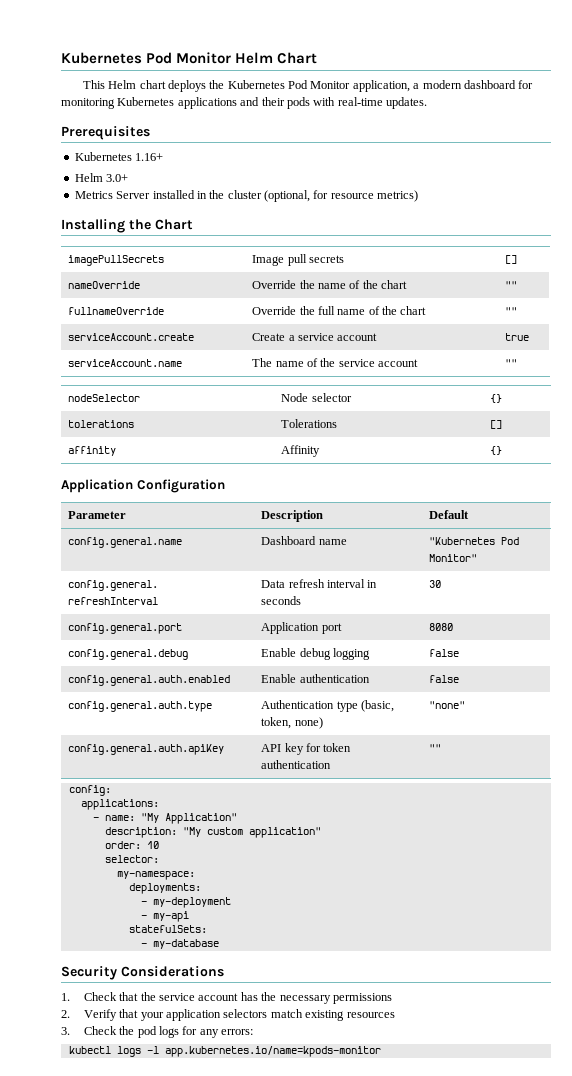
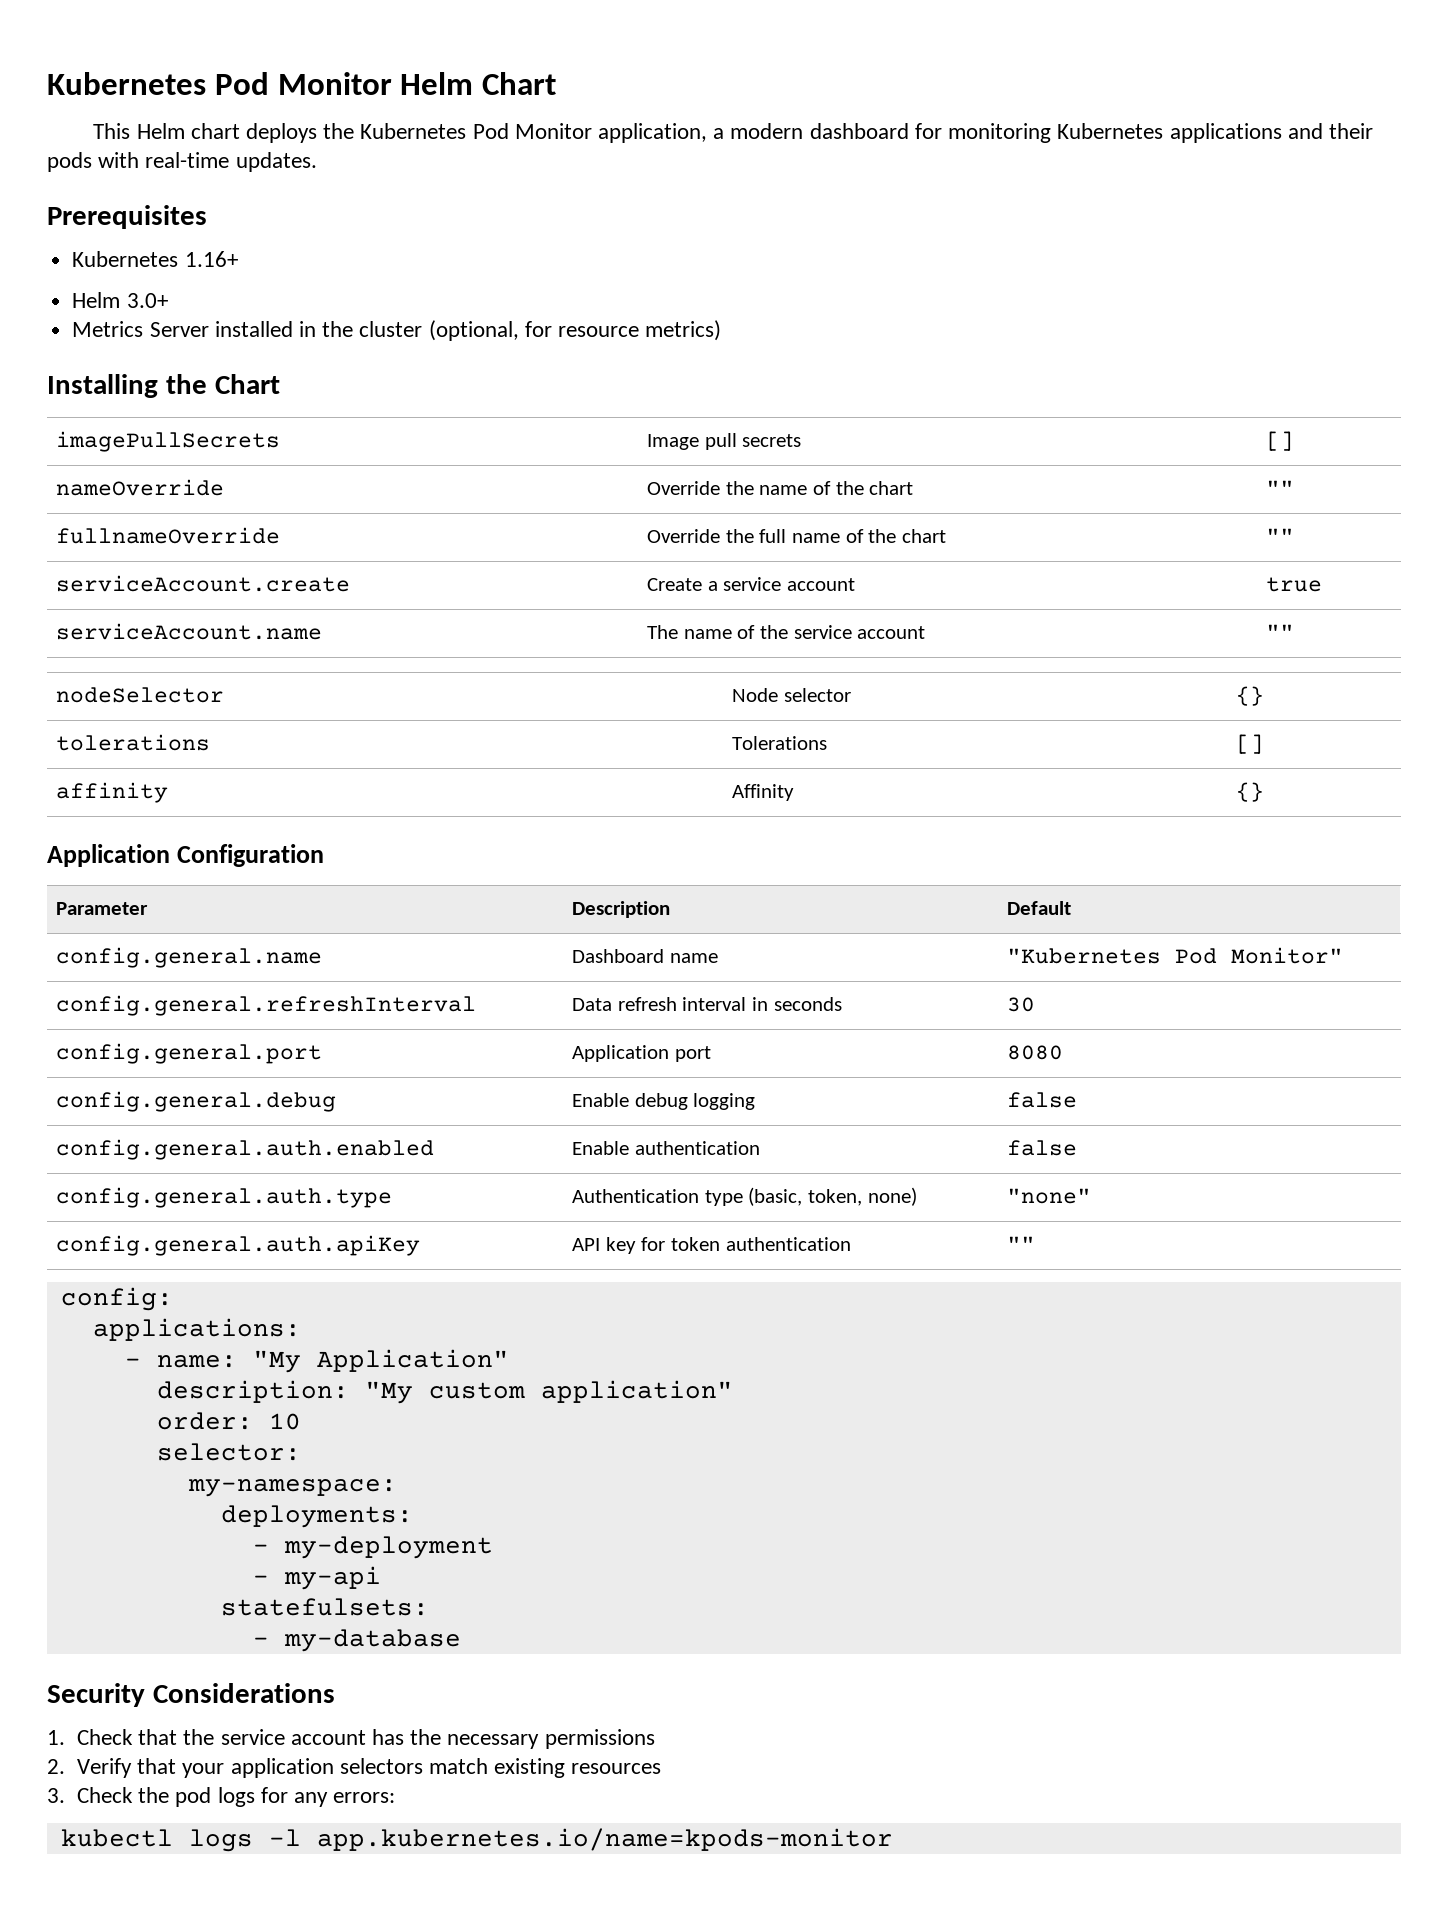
- statefulSets:
+ statefulsets:

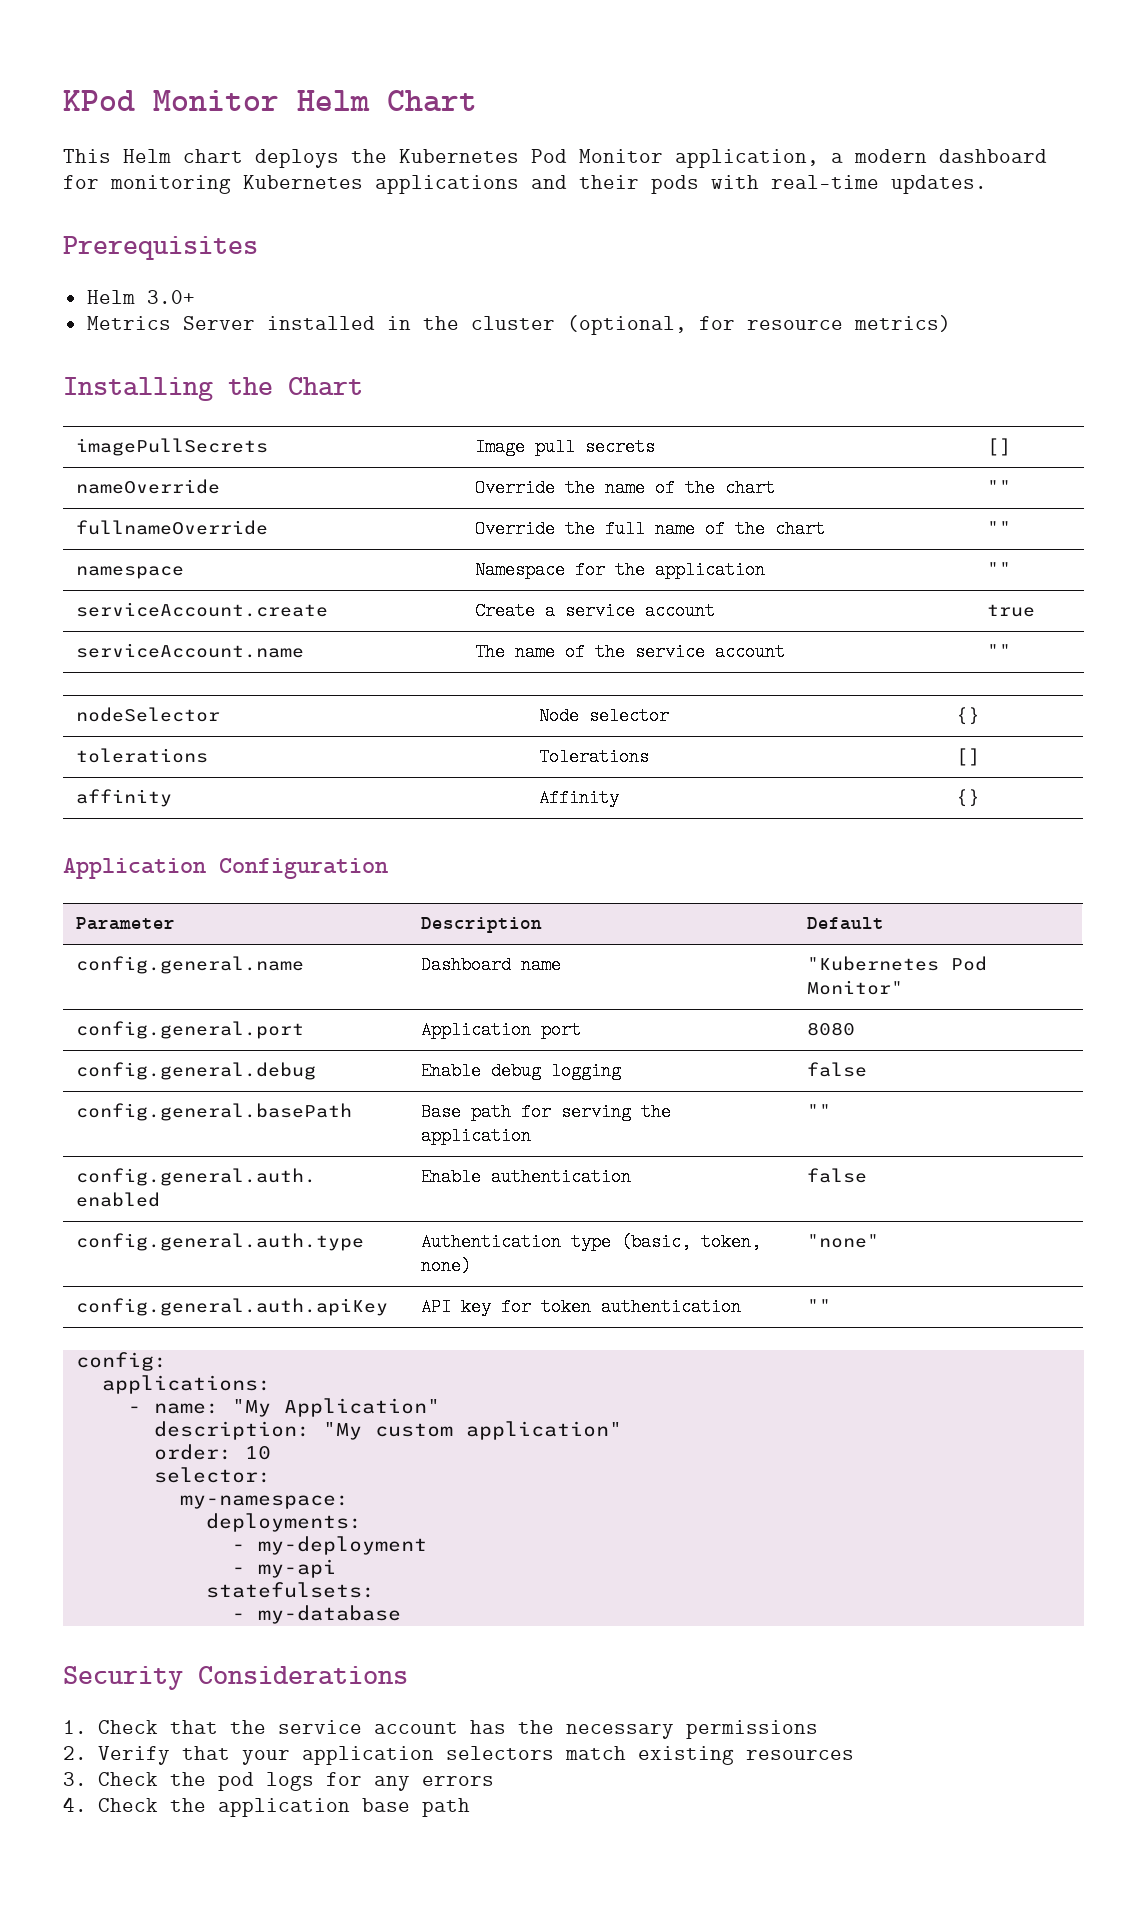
- Kubernetes Pod Monitor Helm Chart
+ KPod Monitor Helm Chart
- Kubernetes 1.16+
+ namespace | Namespace for the application | ""
- config.general.refreshInterval | Data refresh interval in seconds | 30
+ config.general.basePath | Base path for serving the application | ""
- 3. Check the pod logs for any errors:
- kubectl logs -l app.kubernetes.io/name=kpods-monitor
+ 3. Check the pod logs for any errors
+ 4. Check the application base path

